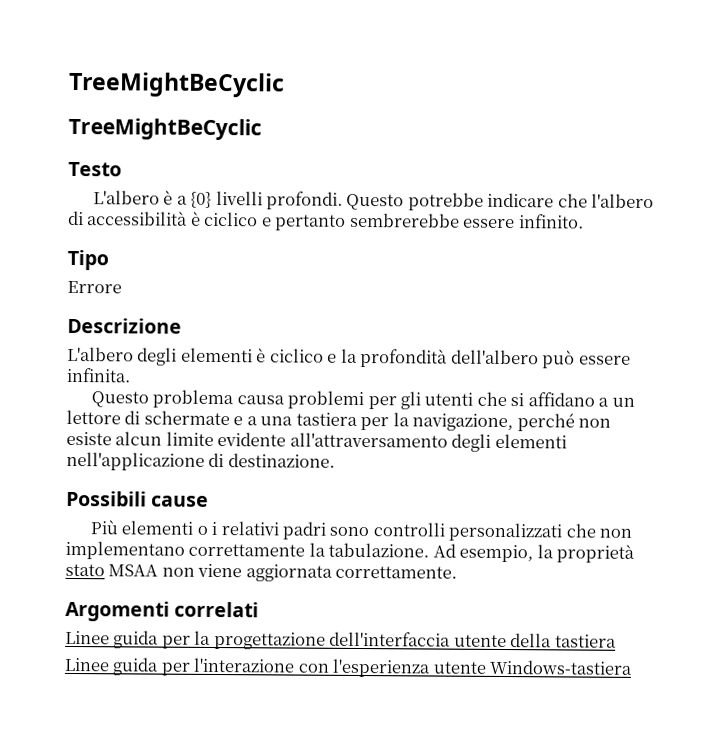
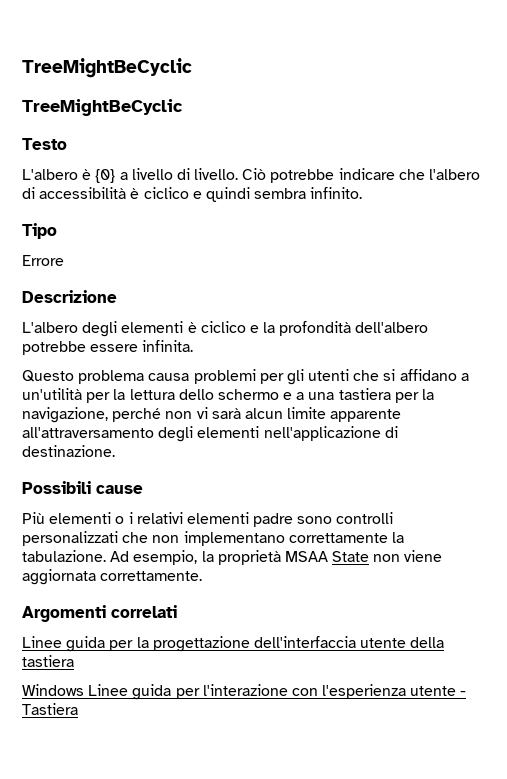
- L'albero è a {0} livelli profondi. Questo potrebbe indicare che l'albero di accessibilità è ciclico e pertanto sembrerebbe essere infinito.
+ L'albero è {0} a livello di livello. Ciò potrebbe indicare che l'albero di accessibilità è ciclico e quindi sembra infinito.
- L'albero degli elementi è ciclico e la profondità dell'albero può essere infinita.
+ L'albero degli elementi è ciclico e la profondità dell'albero potrebbe essere infinita.
- Questo problema causa problemi per gli utenti che si affidano a un lettore di schermate e a una tastiera per la navigazione, perché non esiste alcun limite evidente all'attraversamento degli elementi nell'applicazione di destinazione.
+ Questo problema causa problemi per gli utenti che si affidano a un'utilità per la lettura dello schermo e a una tastiera per la navigazione, perché non vi sarà alcun limite apparente all'attraversamento degli elementi nell'applicazione di destinazione.
- Più elementi o i relativi padri sono controlli personalizzati che non implementano correttamente la tabulazione.
+ Più elementi o i relativi elementi padre sono controlli personalizzati che non implementano correttamente la tabulazione.
- Ad esempio, la proprietà stato MSAA non viene aggiornata correttamente.
+ Ad esempio, la proprietà MSAA State non viene aggiornata correttamente.
- Linee guida per l'interazione con l'esperienza utente Windows-tastiera
+ Windows Linee guida per l'interazione con l'esperienza utente - Tastiera

